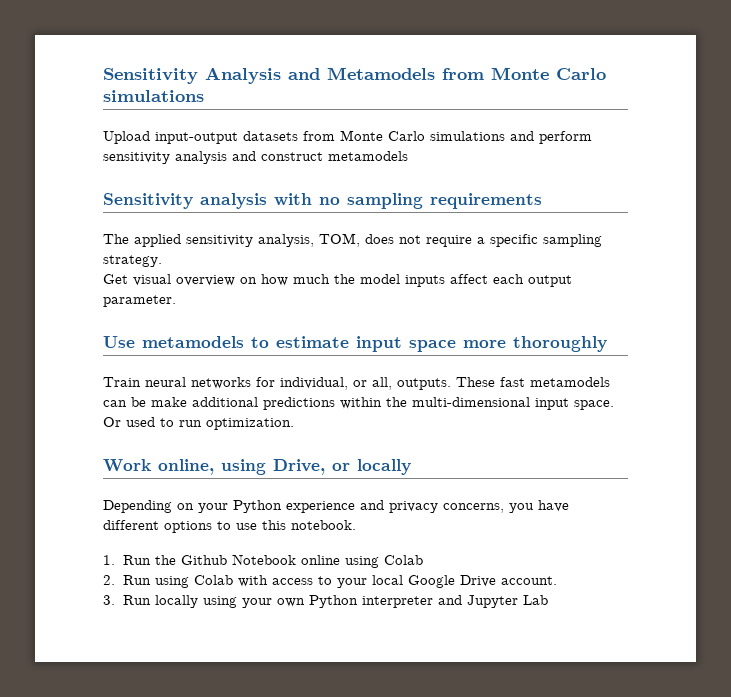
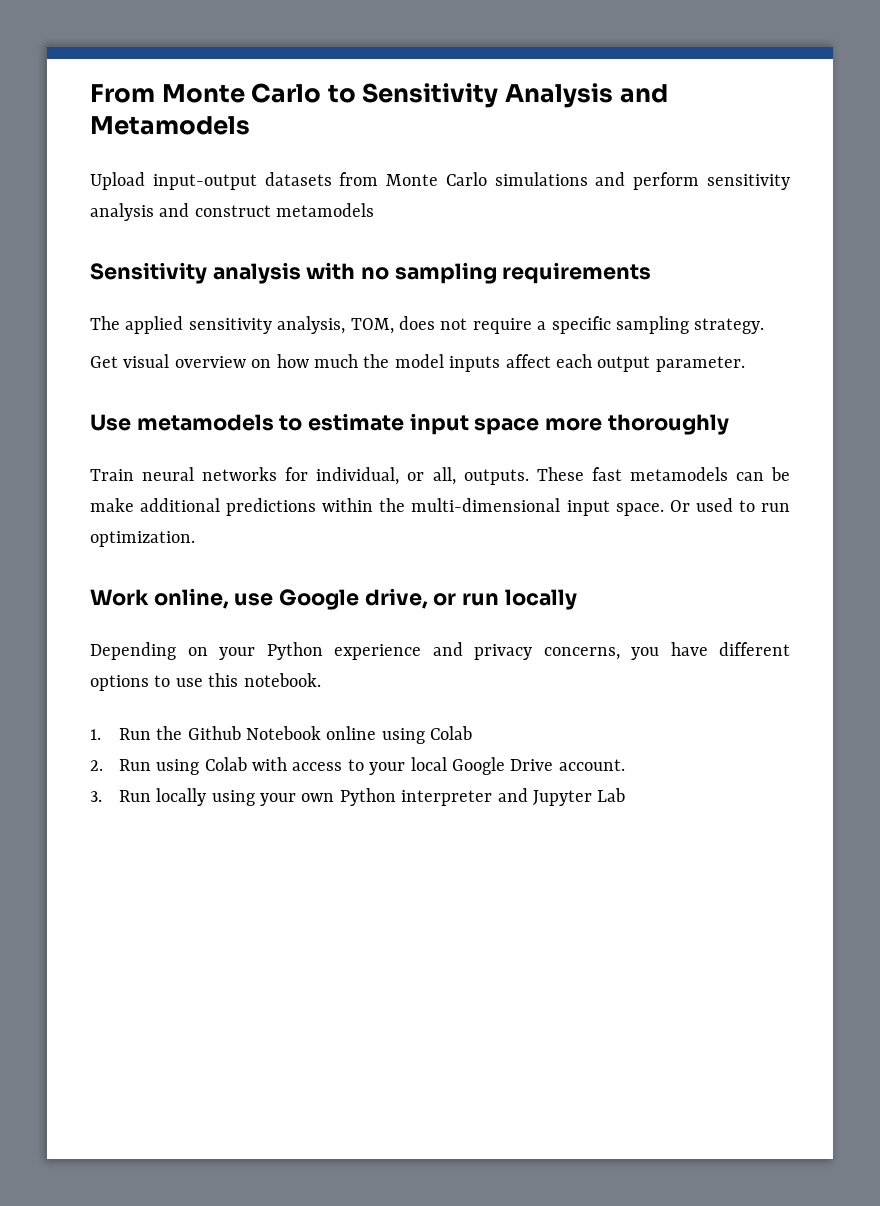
- Sensitivity Analysis and Metamodels from Monte Carlo simulations
+ From Monte Carlo to Sensitivity Analysis and Metamodels
- Work online, using Drive, or locally
+ Work online, use Google drive, or run locally

